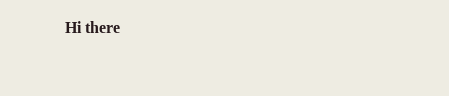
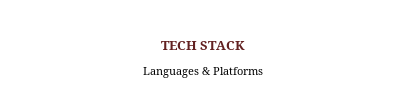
- Hi there
+ TECH STACK
+ Languages & Platforms

